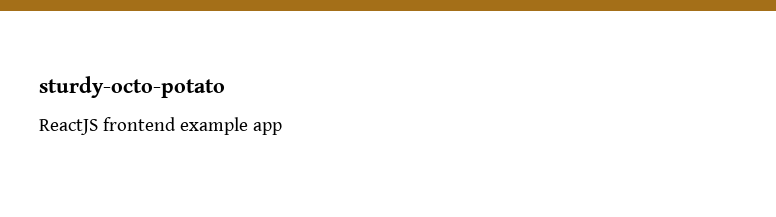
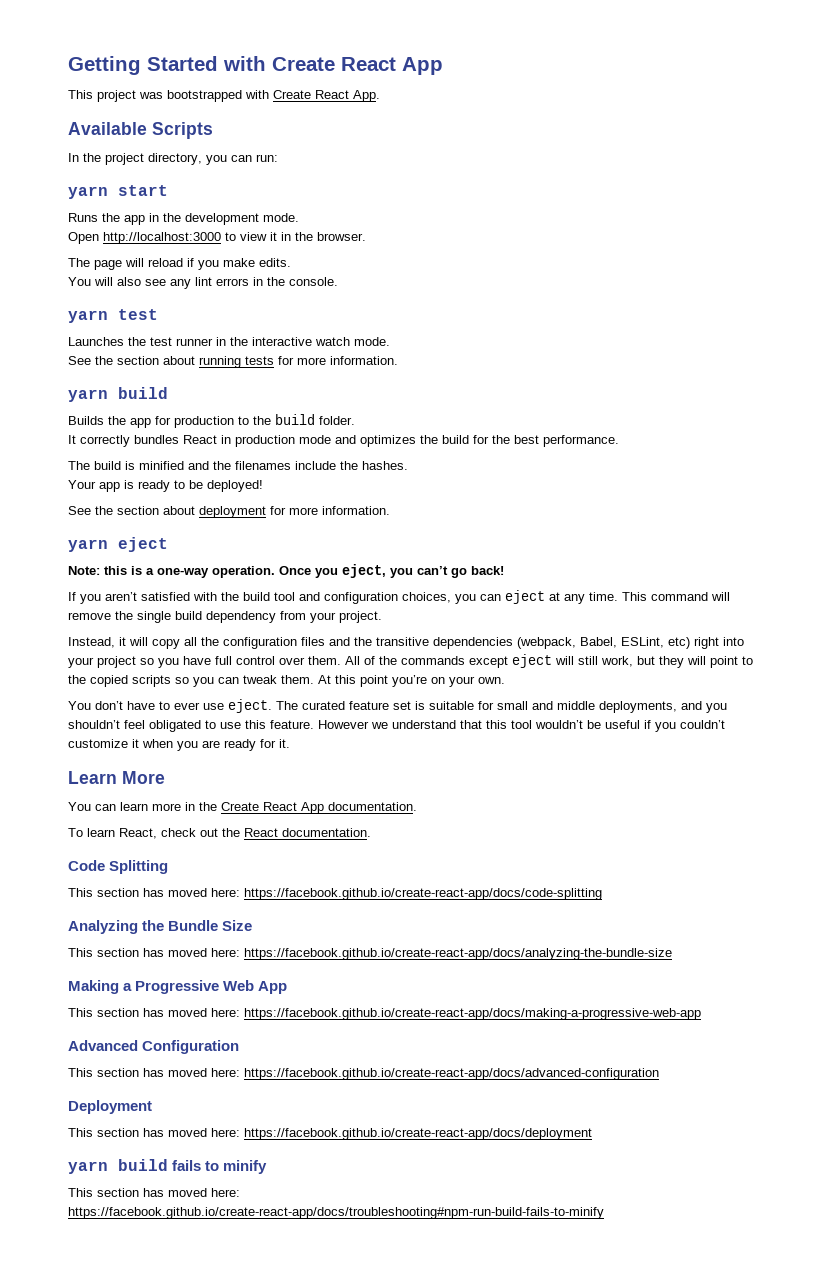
- sturdy-octo-potato
- ReactJS frontend example app
+ Getting Started with Create React App
+ This project was bootstrapped with Create React App.
+ Available Scripts
+ In the project directory, you can run:
+ yarn start
+ Runs the app in the development mode.
+ Open http://localhost:3000 to view it in the browser.
+ The page will reload if you make edits.
+ You will also see any lint errors in the console.
+ yarn test
+ Launches the test runner in the interactive watch mode.
+ See the section about running tests for more information.
+ yarn build
+ Builds the app for production to the build folder.
+ It correctly bundles React in production mode and optimizes the build for the best performance.
+ The build is minified and the filenames include the hashes.
+ Your app is ready to be deployed!
+ See the section about deployment for more information.
+ yarn eject
+ Note: this is a one-way operation. Once you eject, you can’t go back!
+ If you aren’t satisfied with the build tool and configuration choices, you can eject at any time. This command will remove the single build dependency from your project.
+ Instead, it will copy all the configuration files and the transitive dependencies (webpack, Babel, ESLint, etc) right into your project so you have full control over them. All of the commands except eject will still work, but they will point to the copied scripts so you can tweak them. At this point you’re on your own.
+ You don’t have to ever use eject. The curated feature set is suitable for small and middle deployments, and you shouldn’t feel obligated to use this feature. However we understand that this tool wouldn’t be useful if you couldn’t customize it when you are ready for it.
+ Learn More
+ You can learn more in the Create React App documentation.
+ To learn React, check out the React documentation.
+ Code Splitting
+ This section has moved here: https://facebook.github.io/create-react-app/docs/code-splitting
+ Analyzing the Bundle Size
+ This section has moved here: https://facebook.github.io/create-react-app/docs/analyzing-the-bundle-size
+ Making a Progressive Web App
+ This section has moved here: https://facebook.github.io/create-react-app/docs/making-a-progressive-web-app
+ Advanced Configuration
+ This section has moved here: https://facebook.github.io/create-react-app/docs/advanced-configuration
+ Deployment
+ This section has moved here: https://facebook.github.io/create-react-app/docs/deployment
+ yarn build fails to minify
+ This section has moved here: https://facebook.github.io/create-react-app/docs/troubleshooting#npm-run-build-fails-to-minify

